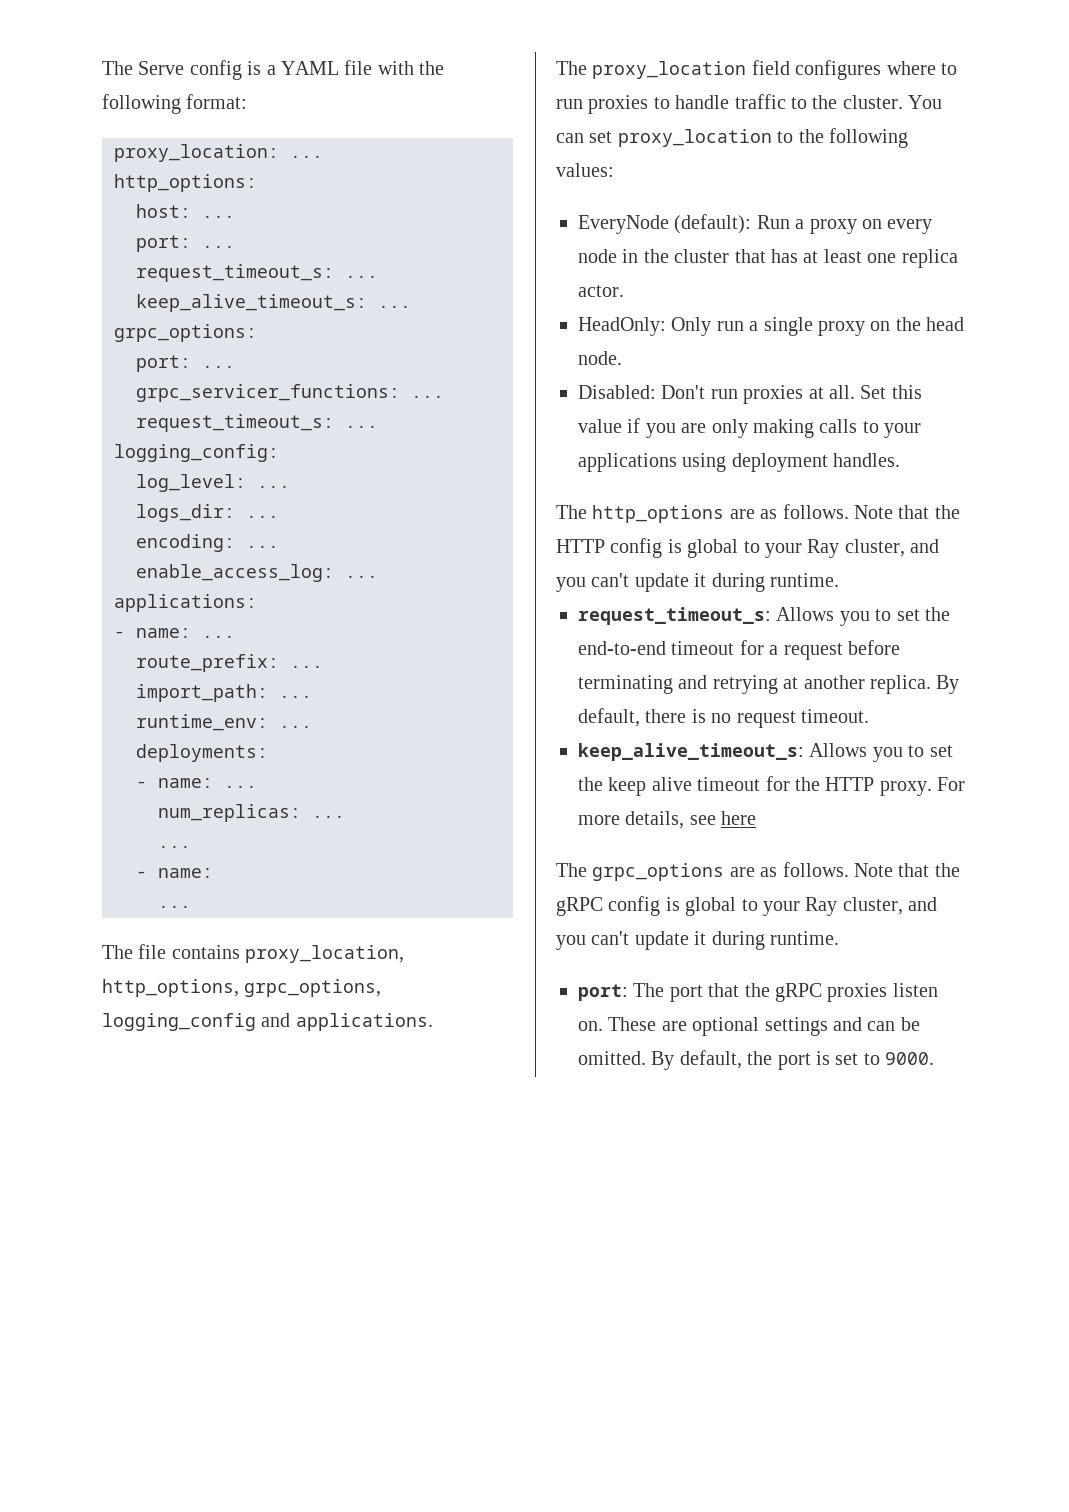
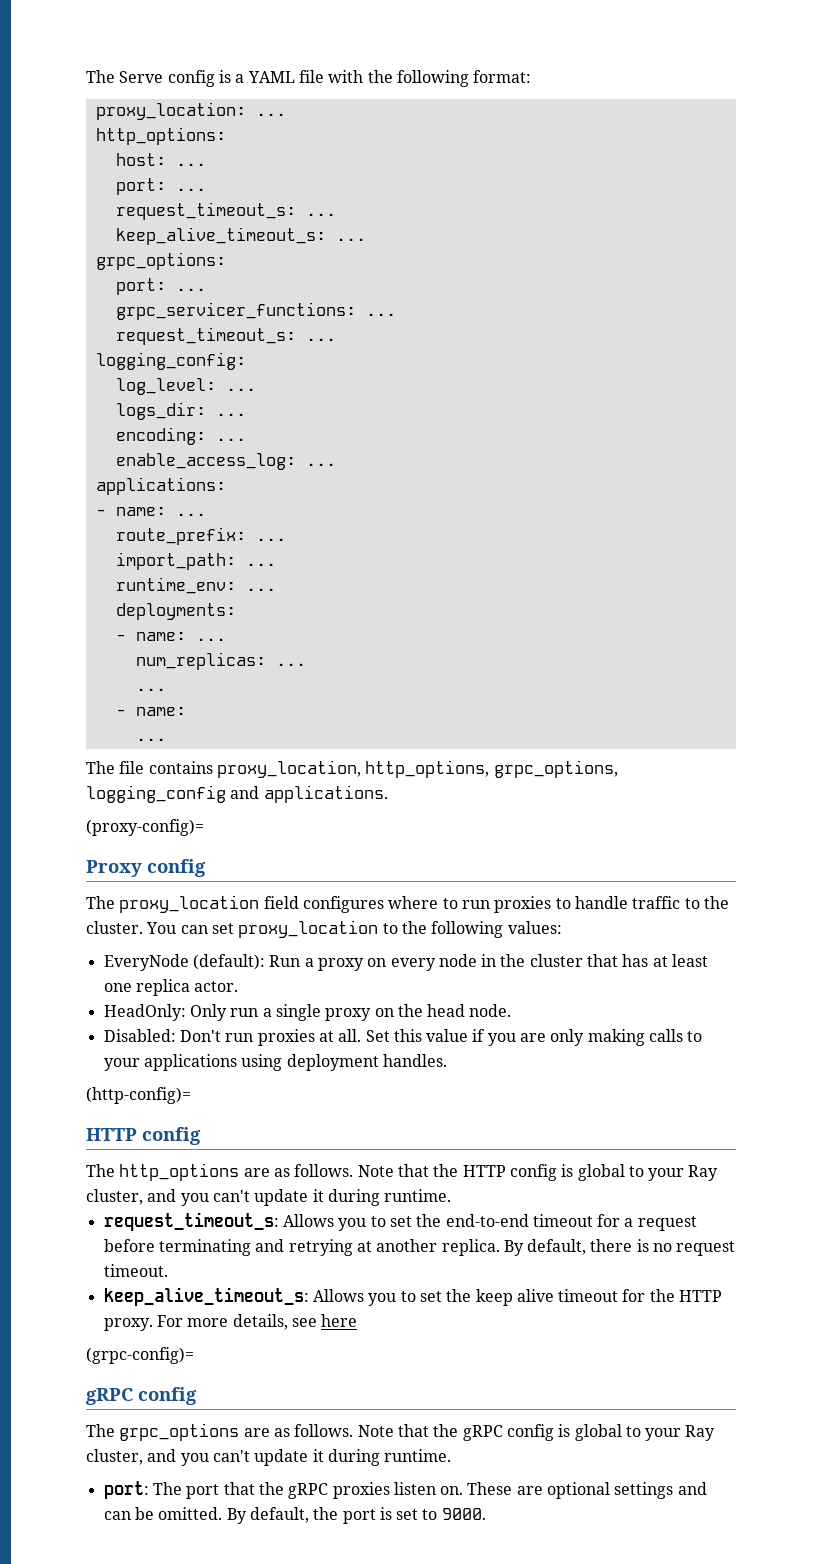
+ (proxy-config)=
+ Proxy config
+ (http-config)=
+ HTTP config
+ (grpc-config)=
+ gRPC config

